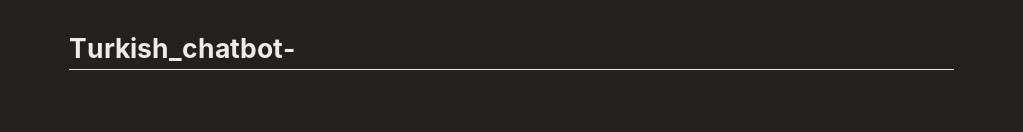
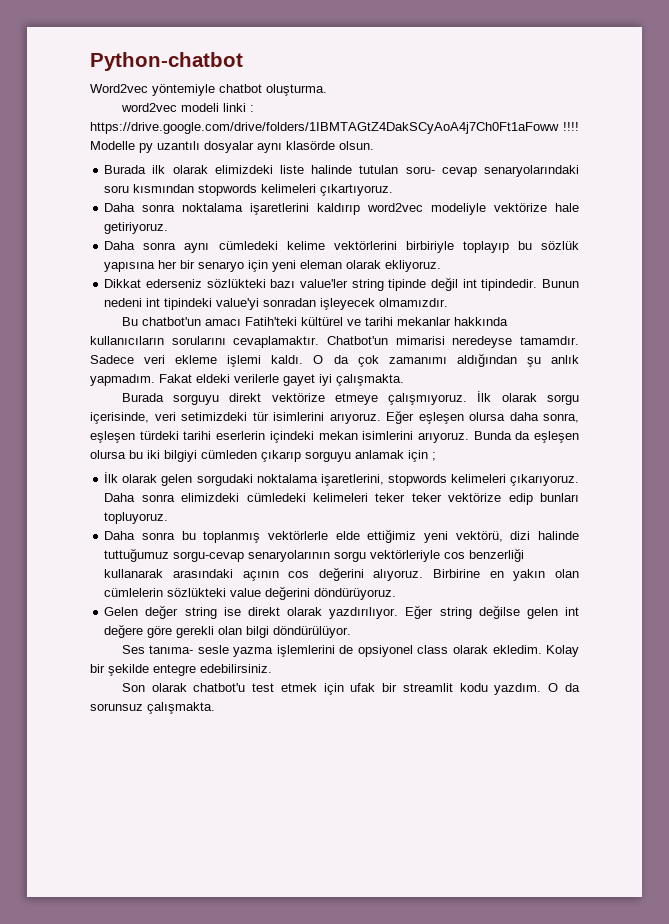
- Turkish_chatbot-
+ Python-chatbot
+ Word2vec yöntemiyle chatbot oluşturma.
+ word2vec modeli linki : https://drive.google.com/drive/folders/1IBMTAGtZ4DakSCyAoA4j7Ch0Ft1aFoww !!!! Modelle py uzantılı dosyalar aynı klasörde olsun.
+ Burada ilk olarak elimizdeki liste halinde tutulan soru- cevap senaryolarındaki soru kısmından stopwords kelimeleri çıkartıyoruz.
+ Daha sonra noktalama işaretlerini kaldırıp word2vec modeliyle vektörize hale getiriyoruz.
+ Daha sonra aynı cümledeki kelime vektörlerini birbiriyle toplayıp bu sözlük yapısına her bir senaryo için yeni eleman olarak ekliyoruz.
+ Dikkat ederseniz sözlükteki bazı value'ler string tipinde değil int tipindedir. Bunun nedeni int tipindeki value'yi sonradan işleyecek olmamızdır.
+ Bu chatbot'un amacı Fatih'teki kültürel ve tarihi mekanlar hakkında kullanıcıların sorularını cevaplamaktır. Chatbot'un mimarisi neredeyse tamamdır. Sadece veri ekleme işlemi kaldı. O da çok zamanımı aldığından şu anlık yapmadım. Fakat eldeki verilerle gayet iyi çalışmakta.
+ Burada sorguyu direkt vektörize etmeye çalışmıyoruz. İlk olarak sorgu içerisinde, veri setimizdeki tür isimlerini arıyoruz. Eğer eşleşen olursa daha sonra, eşleşen türdeki tarihi eserlerin içindeki mekan isimlerini arıyoruz. Bunda da eşleşen olursa bu iki bilgiyi cümleden çıkarıp sorguyu anlamak için ;
+ İlk olarak gelen sorgudaki noktalama işaretlerini, stopwords kelimeleri çıkarıyoruz. Daha sonra elimizdeki cümledeki kelimeleri teker teker vektörize edip bunları topluyoruz.
+ Daha sonra bu toplanmış vektörlerle elde ettiğimiz yeni vektörü, dizi halinde tuttuğumuz sorgu-cevap senaryolarının sorgu vektörleriyle cos benzerliği kullanarak arasındaki açının cos değerini alıyoruz. Birbirine en yakın olan cümlelerin sözlükteki value değerini döndürüyoruz.
+ Gelen değer string ise direkt olarak yazdırılıyor. Eğer string değilse gelen int değere göre gerekli olan bilgi döndürülüyor.
+ Ses tanıma- sesle yazma işlemlerini de opsiyonel class olarak ekledim. Kolay bir şekilde entegre edebilirsiniz.
+ Son olarak chatbot'u test etmek için ufak bir streamlit kodu yazdım. O da sorunsuz çalışmakta.

